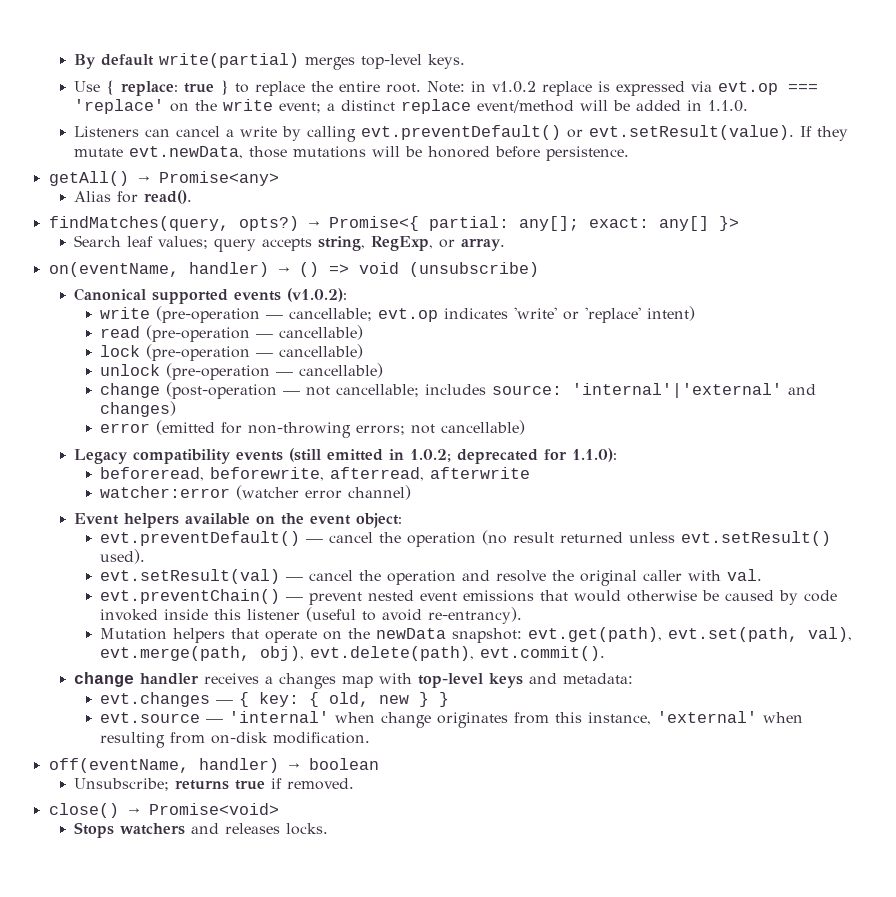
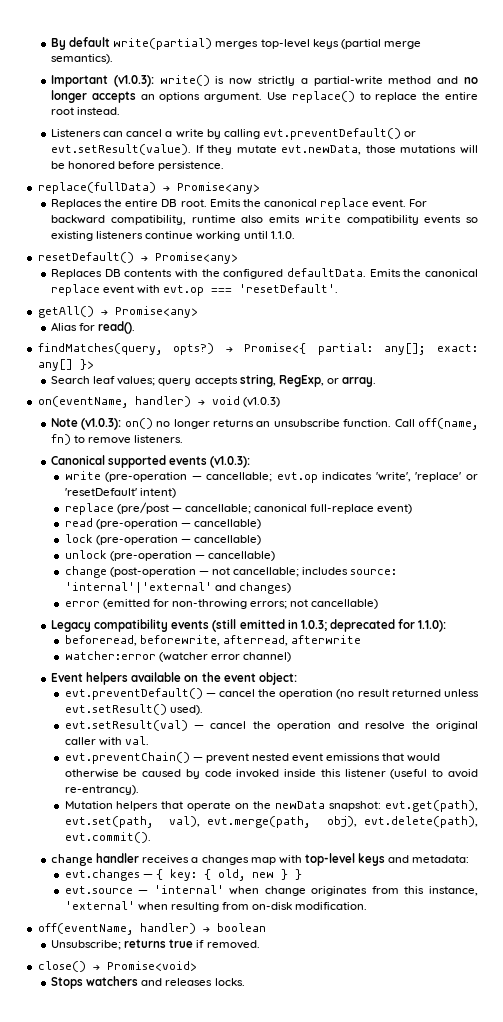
- By default write(partial) merges top-level keys.
- Use { replace: true } to replace the entire root. Note: in v1.0.2 replace is expressed via evt.op === 'replace' on the write event; a distinct replace event/method will be added in 1.1.0.
+ By default write(partial) merges top-level keys (partial merge semantics).
+ Important (v1.0.3): write() is now strictly a partial-write method and no longer accepts an options argument. Use replace() to replace the entire root instead.
+ replace(fullData) → Promise<any>
+ Replaces the entire DB root. Emits the canonical replace event. For backward compatibility, runtime also emits write compatibility events so existing listeners continue working until 1.1.0.
+ resetDefault() → Promise<any>
+ Replaces DB contents with the configured defaultData. Emits the canonical replace event with evt.op === 'resetDefault'.
- on(eventName, handler) → () => void (unsubscribe)
+ on(eventName, handler) → void (v1.0.3)
+ Note (v1.0.3): on() no longer returns an unsubscribe function. Call off(name, fn) to remove listeners.
- Canonical supported events (v1.0.2):
+ Canonical supported events (v1.0.3):
- write (pre-operation — cancellable; evt.op indicates 'write' or 'replace' intent)
+ write (pre-operation — cancellable; evt.op indicates 'write', 'replace' or 'resetDefault' intent)
+ replace (pre/post — cancellable; canonical full-replace event)
- Legacy compatibility events (still emitted in 1.0.2; deprecated for 1.1.0):
+ Legacy compatibility events (still emitted in 1.0.3; deprecated for 1.1.0):

